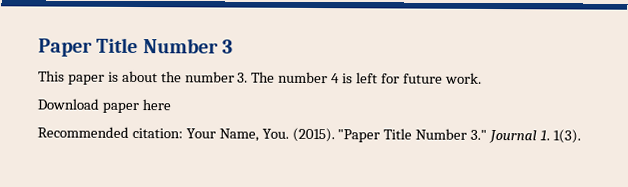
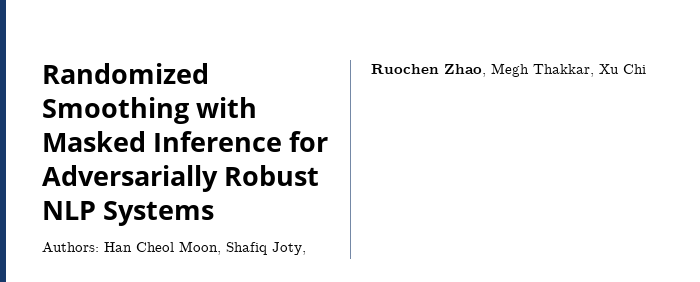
- Paper Title Number 3
- This paper is about the number 3. The number 4 is left for future work.
- Download paper here
- Recommended citation: Your Name, You. (2015). "Paper Title Number 3." Journal 1. 1(3).
+ Randomized Smoothing with Masked Inference for Adversarially Robust NLP Systems
+ Authors: Han Cheol Moon, Shafiq Joty, Ruochen Zhao, Megh Thakkar, Xu Chi

